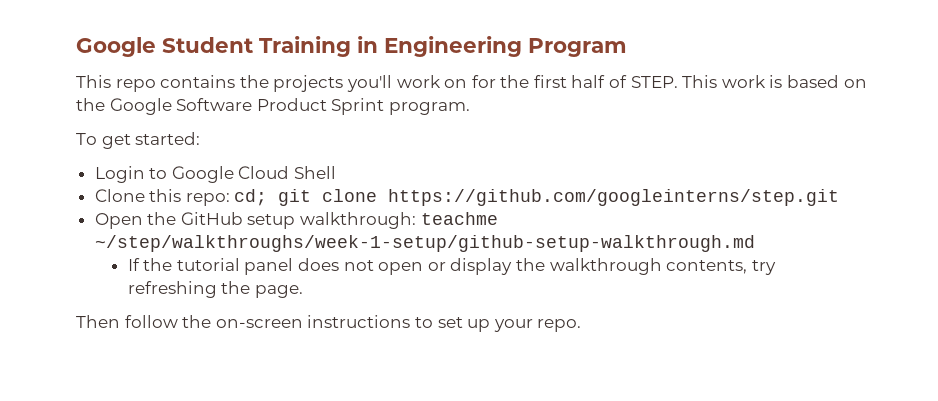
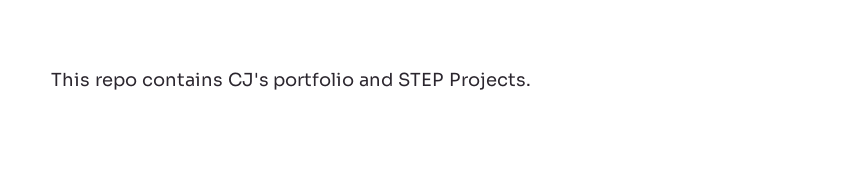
- Google Student Training in Engineering Program
- This repo contains the projects you'll work on for the first half of STEP. This work is based on the Google Software Product Sprint program.
- To get started:
- Login to Google Cloud Shell
- Clone this repo: cd; git clone https://github.com/googleinterns/step.git
- Open the GitHub setup walkthrough: teachme ~/step/walkthroughs/week-1-setup/github-setup-walkthrough.md
- If the tutorial panel does not open or display the walkthrough contents, try refreshing the page.
- Then follow the on-screen instructions to set up your repo.
+ This repo contains CJ's portfolio and STEP Projects.

